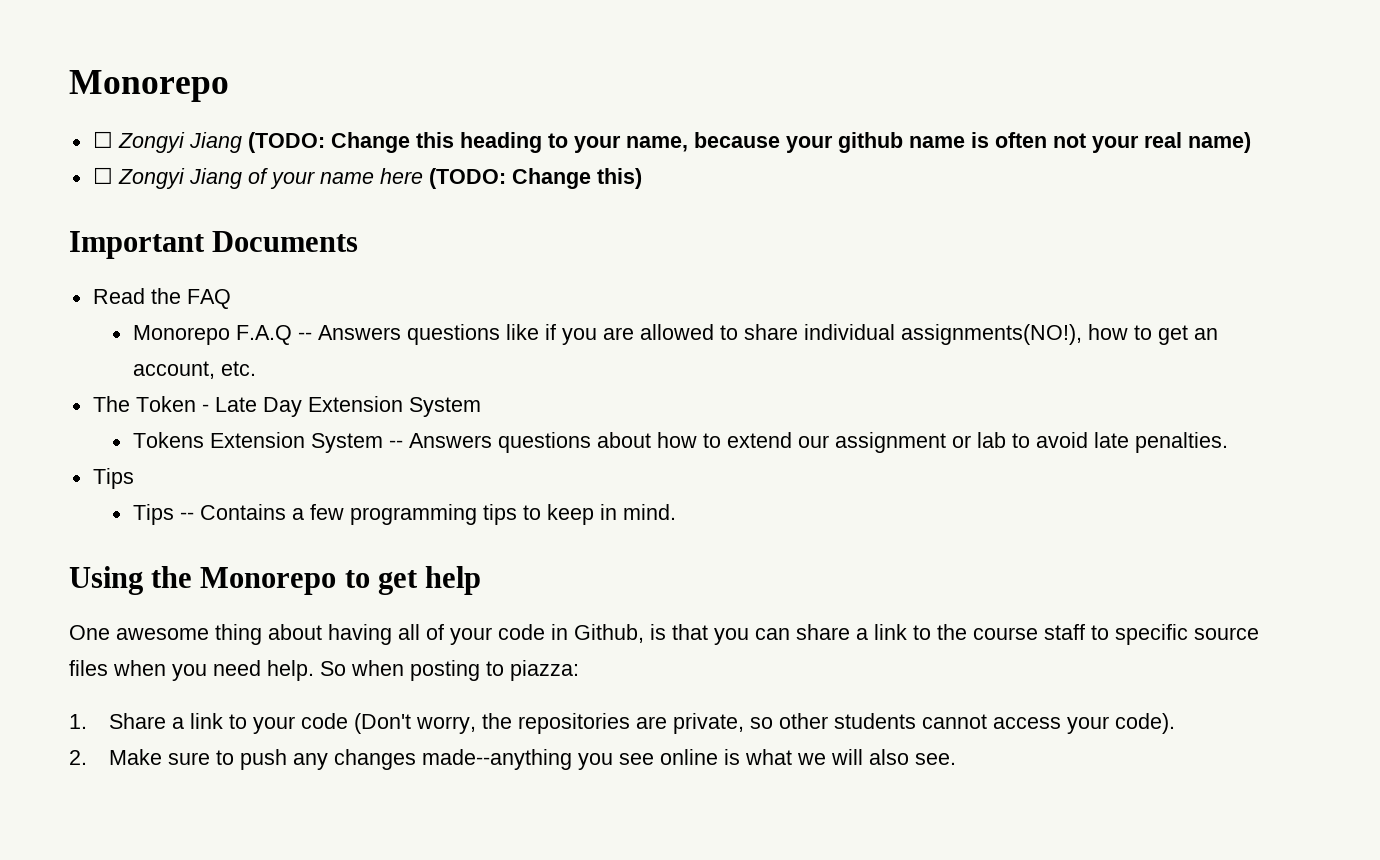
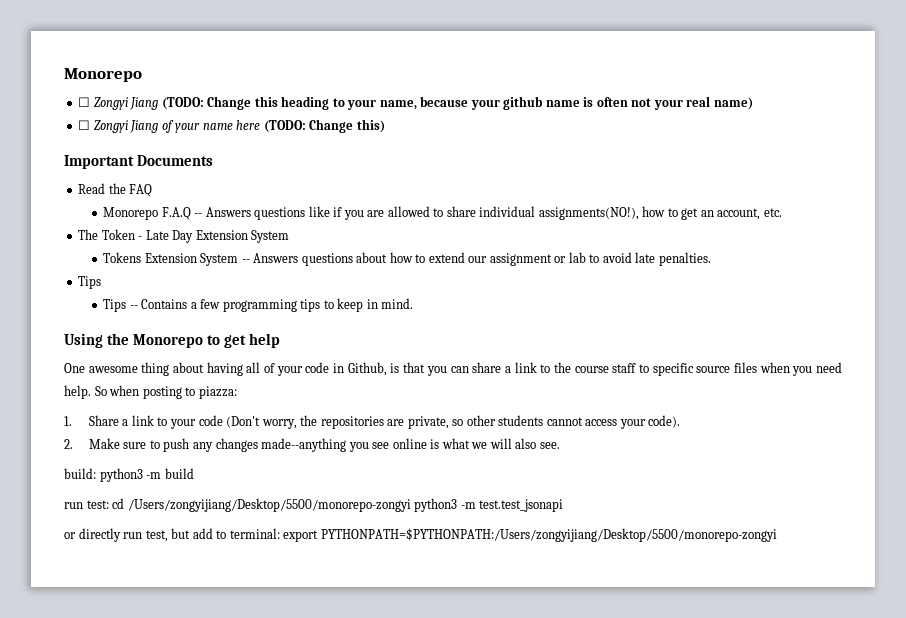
+ build: python3 -m build
+ run test: cd /Users/zongyijiang/Desktop/5500/monorepo-zongyi python3 -m test.test_jsonapi
+ or directly run test, but add to terminal: export PYTHONPATH=$PYTHONPATH:/Users/zongyijiang/Desktop/5500/monorepo-zongyi

